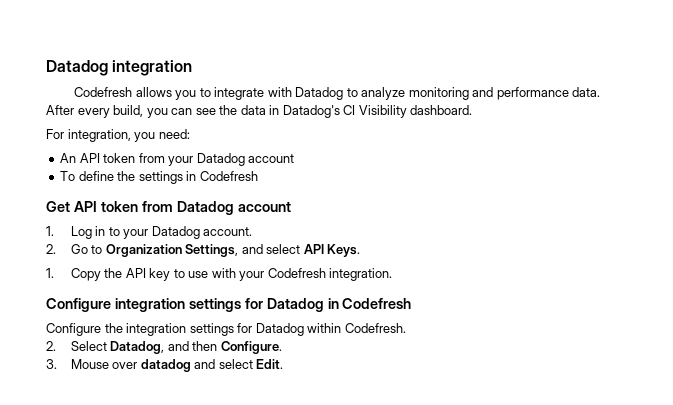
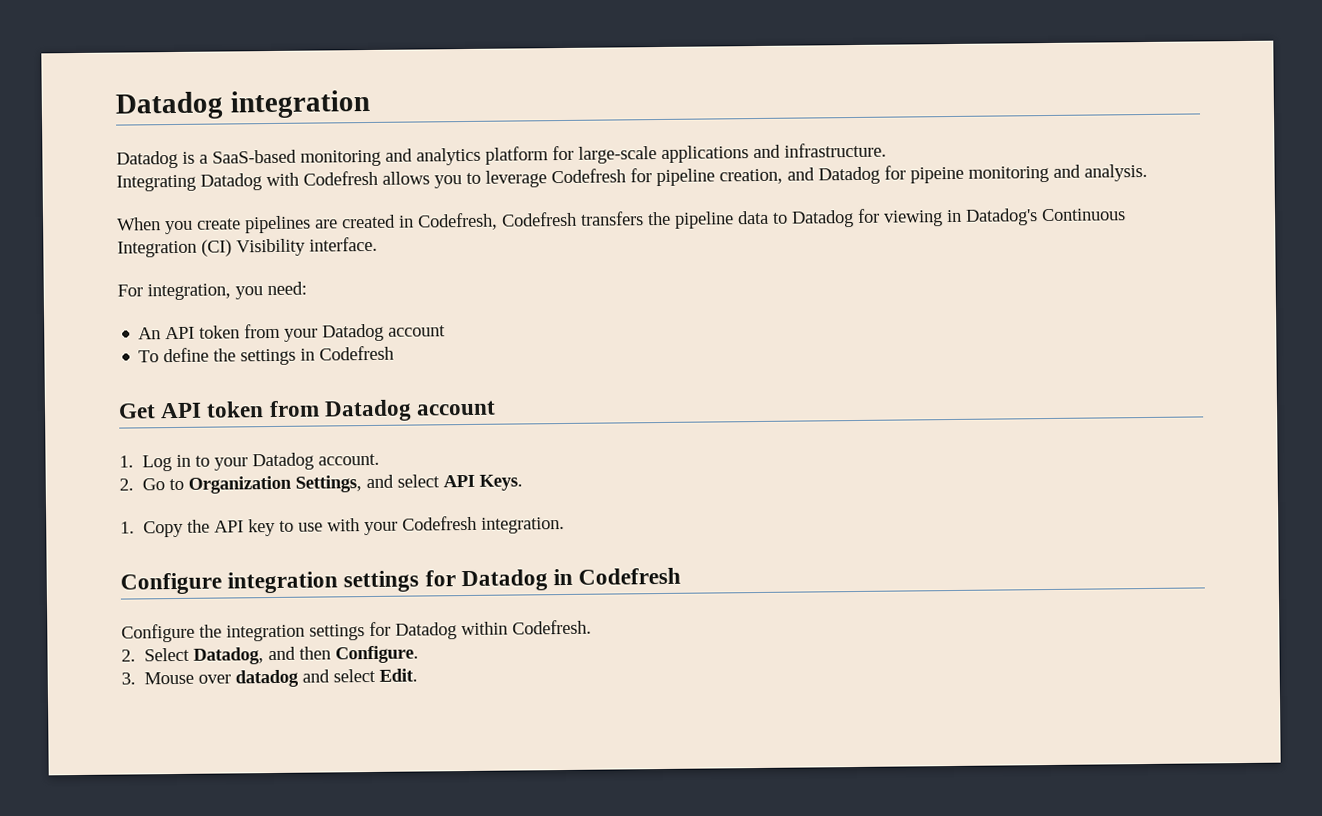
- Codefresh allows you to integrate with Datadog to analyze monitoring and performance data. After every build, you can see the data in Datadog's CI Visibility dashboard.
+ Datadog is a SaaS-based monitoring and analytics platform for large-scale applications and infrastructure.
+ Integrating Datadog with Codefresh allows you to leverage Codefresh for pipeline creation, and Datadog for pipeine monitoring and analysis.
+ When you create pipelines are created in Codefresh, Codefresh transfers the pipeline data to Datadog for viewing in Datadog's Continuous Integration (CI) Visibility interface.

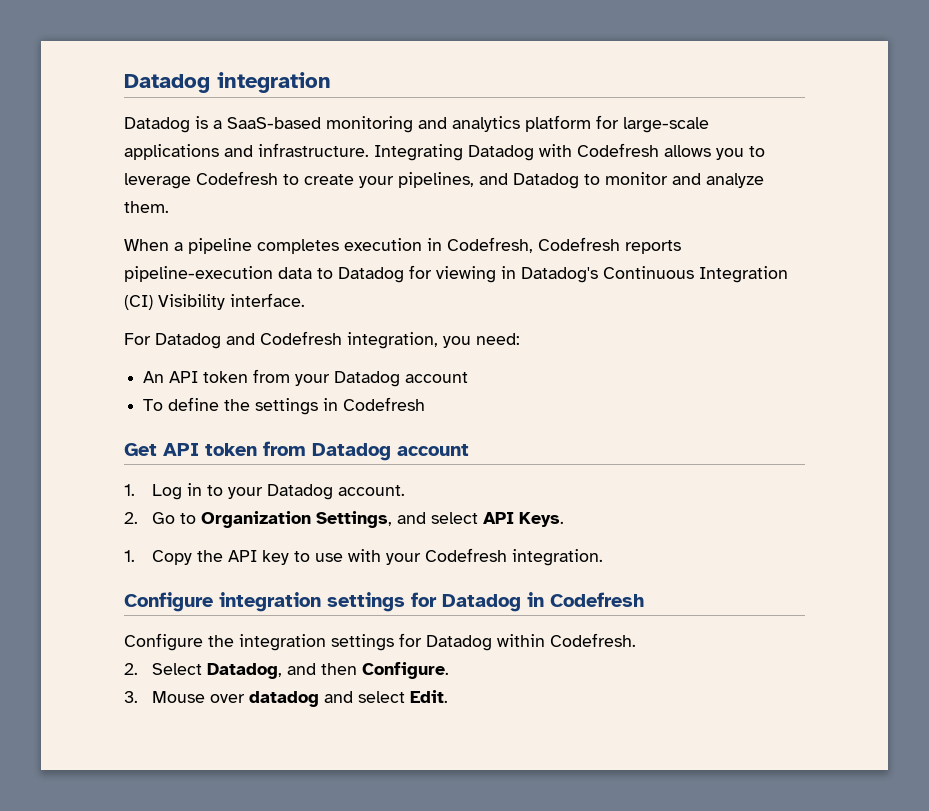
- Datadog is a SaaS-based monitoring and analytics platform for large-scale applications and infrastructure.
- Integrating Datadog with Codefresh allows you to leverage Codefresh for pipeline creation, and Datadog for pipeine monitoring and analysis.
- When you create pipelines are created in Codefresh, Codefresh transfers the pipeline data to Datadog for viewing in Datadog's Continuous Integration (CI) Visibility interface.
+ Datadog is a SaaS-based monitoring and analytics platform for large-scale applications and infrastructure. Integrating Datadog with Codefresh allows you to leverage Codefresh to create your pipelines, and Datadog to monitor and analyze them.
+ When a pipeline completes execution in Codefresh, Codefresh reports pipeline-execution data to Datadog for viewing in Datadog's Continuous Integration (CI) Visibility interface.
- For integration, you need:
+ For Datadog and Codefresh integration, you need:

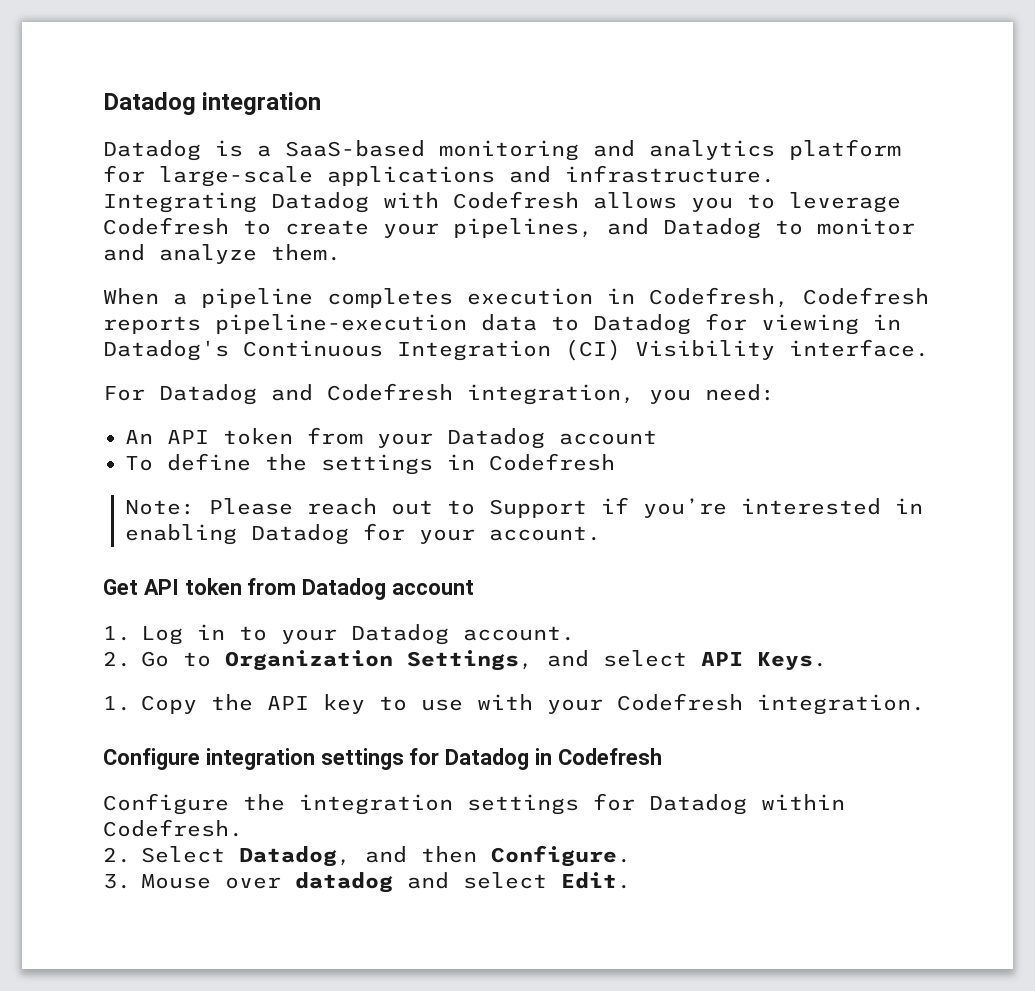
+ Note: Please reach out to Support if you’re interested in enabling Datadog for your account.

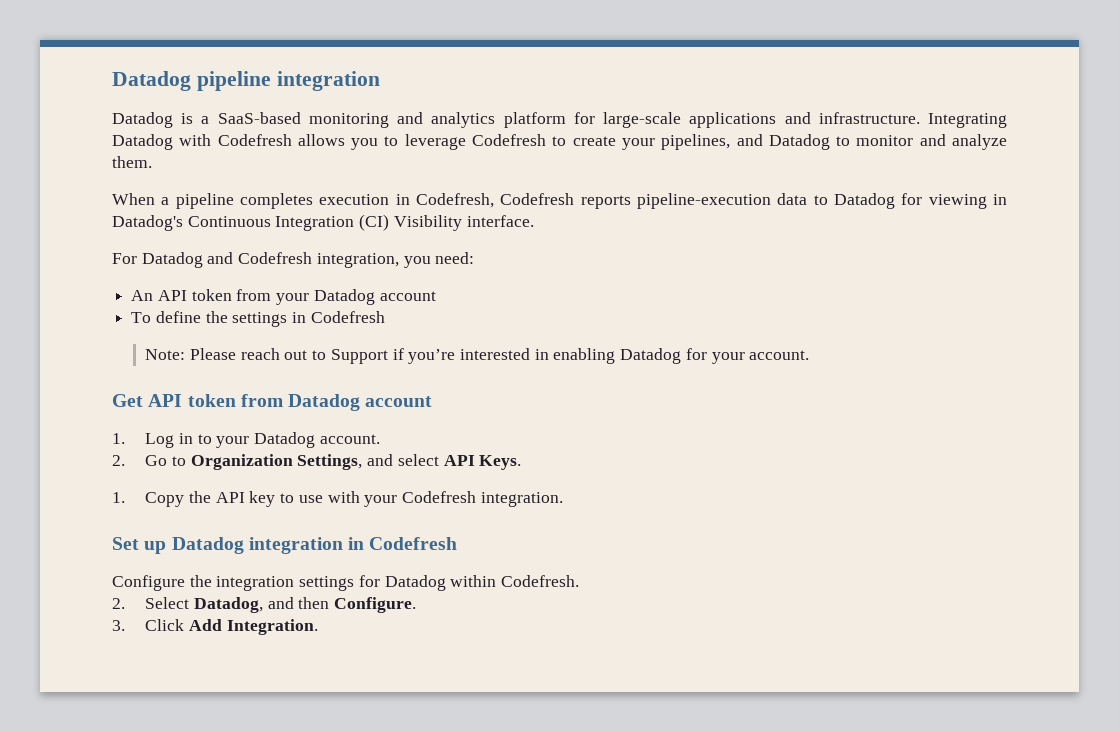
- Datadog integration
+ Datadog pipeline integration
- Configure integration settings for Datadog in Codefresh
+ Set up Datadog integration in Codefresh
- 3. Mouse over datadog and select Edit.
+ 3. Click Add Integration.

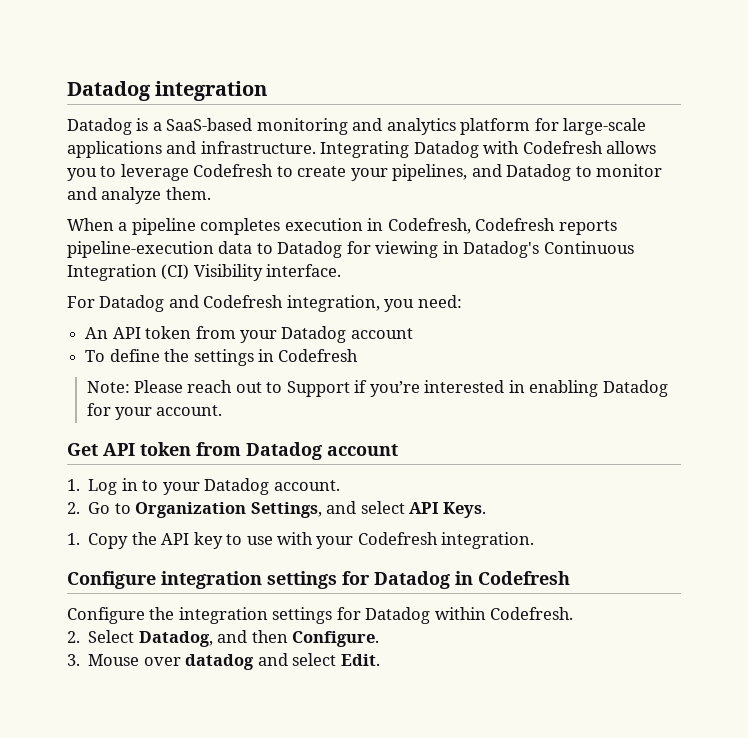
- Datadog pipeline integration
+ Datadog integration
- Set up Datadog integration in Codefresh
+ Configure integration settings for Datadog in Codefresh
- 3. Click Add Integration.
+ 3. Mouse over datadog and select Edit.

